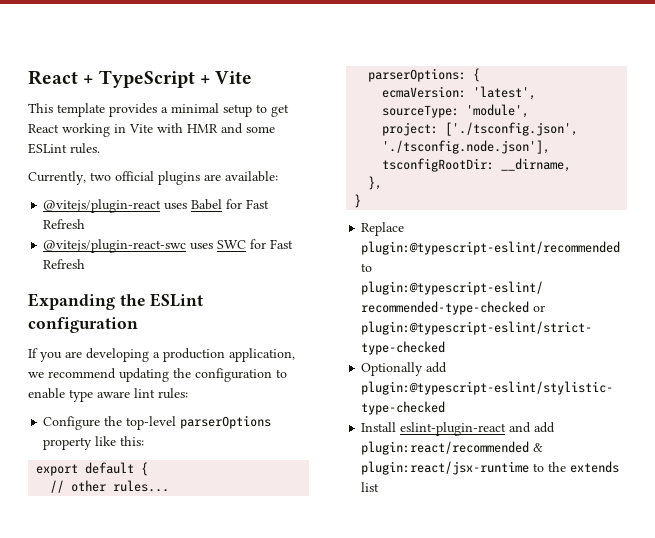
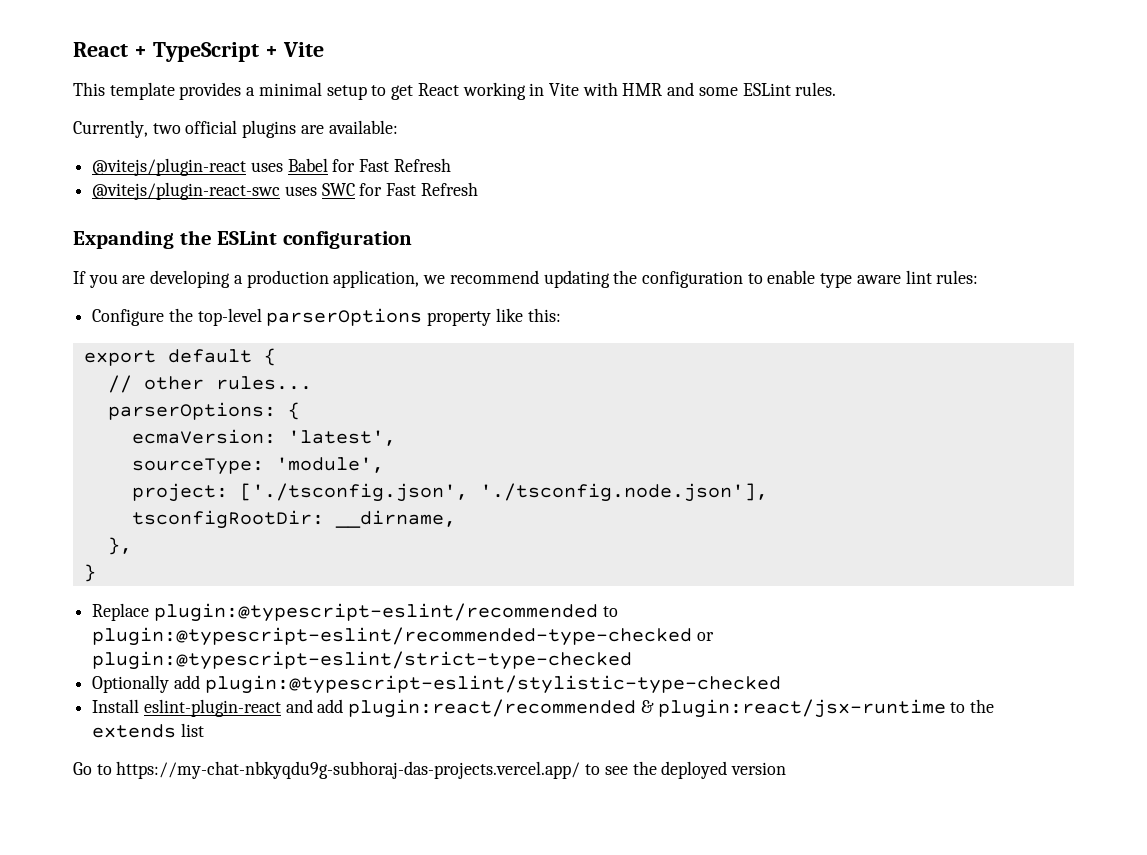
+ Go to https://my-chat-nbkyqdu9g-subhoraj-das-projects.vercel.app/ to see the deployed version

